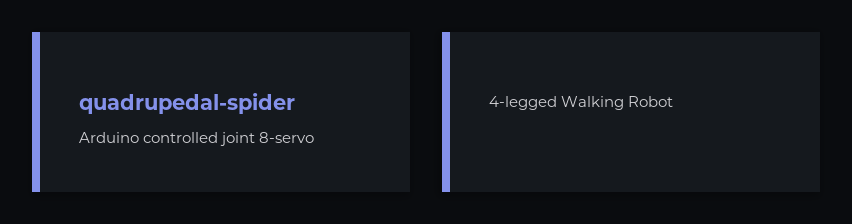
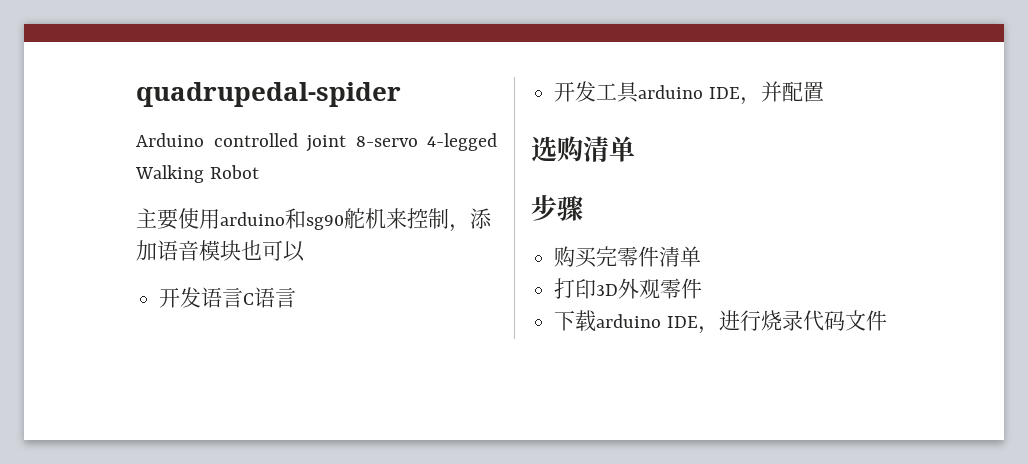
+ 主要使用arduino和sg90舵机来控制，添加语音模块也可以
+ 开发语言C语言
+ 开发工具arduino IDE，并配置
+ 选购清单
+ 步骤
+ 购买完零件清单
+ 打印3D外观零件
+ 下载arduino IDE，进行烧录代码文件

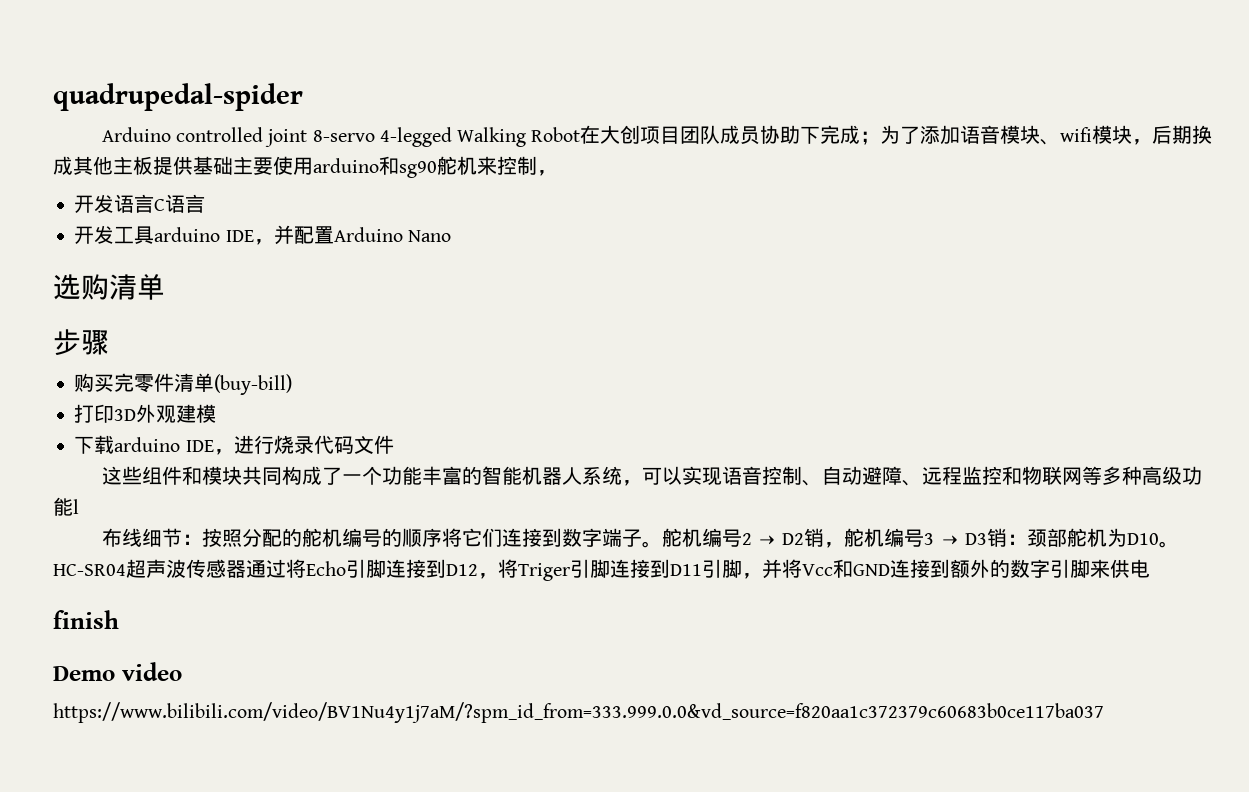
- Arduino controlled joint 8-servo 4-legged Walking Robot
- 主要使用arduino和sg90舵机来控制，添加语音模块也可以
+ Arduino controlled joint 8-servo 4-legged Walking Robot在大创项目团队成员协助下完成；为了添加语音模块、wifi模块，后期换成其他主板提供基础主要使用arduino和sg90舵机来控制，
- 开发工具arduino IDE，并配置
+ 开发工具arduino IDE，并配置Arduino Nano
- 购买完零件清单
+ 购买完零件清单(buy-bill)
- 打印3D外观零件
+ 打印3D外观建模
+ 这些组件和模块共同构成了一个功能丰富的智能机器人系统，可以实现语音控制、自动避障、远程监控和物联网等多种高级功能l
+ 布线细节：按照分配的舵机编号的顺序将它们连接到数字端子。舵机编号2 → D2销，舵机编号3 → D3销：颈部舵机为D10。HC-SR04超声波传感器通过将Echo引脚连接到D12，将Triger引脚连接到D11引脚，并将Vcc和GND连接到额外的数字引脚来供电
+ finish
+ Demo video
+ https://www.bilibili.com/video/BV1Nu4y1j7aM/?spm_id_from=333.999.0.0&vd_source=f820aa1c372379c60683b0ce117ba037

